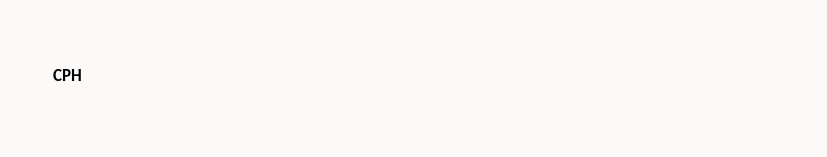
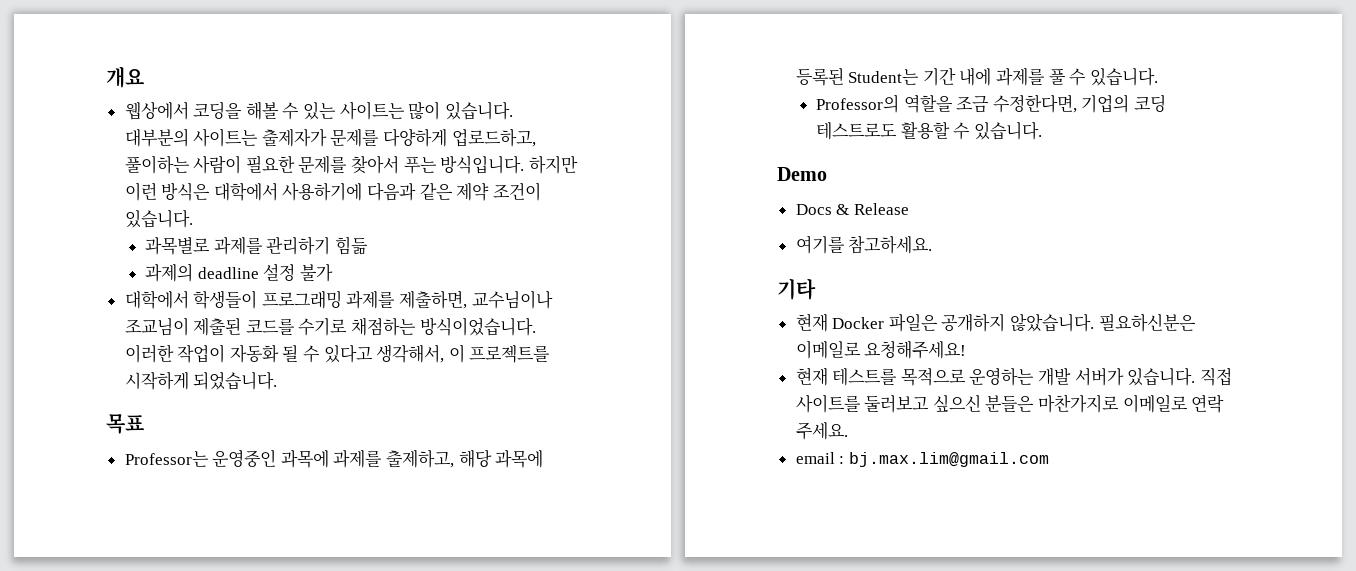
- CPH
+ 개요
+ 웹상에서 코딩을 해볼 수 있는 사이트는 많이 있습니다. 대부분의 사이트는 출제자가 문제를 다양하게 업로드하고, 풀이하는 사람이 필요한 문제를 찾아서 푸는 방식입니다. 하지만 이런 방식은 대학에서 사용하기에 다음과 같은 제약 조건이 있습니다.
+ 과목별로 과제를 관리하기 힘듦
+ 과제의 deadline 설정 불가
+ 대학에서 학생들이 프로그래밍 과제를 제출하면, 교수님이나 조교님이 제출된 코드를 수기로 채점하는 방식이었습니다. 이러한 작업이 자동화 될 수 있다고 생각해서, 이 프로젝트를 시작하게 되었습니다.
+ 목표
+ Professor는 운영중인 과목에 과제를 출제하고, 해당 과목에 등록된 Student는 기간 내에 과제를 풀 수 있습니다.
+ Professor의 역할을 조금 수정한다면, 기업의 코딩 테스트로도 활용할 수 있습니다.
+ Demo
+ Docs & Release
+ 여기를 참고하세요.
+ 기타
+ 현재 Docker 파일은 공개하지 않았습니다. 필요하신분은 이메일로 요청해주세요!
+ 현재 테스트를 목적으로 운영하는 개발 서버가 있습니다. 직접 사이트를 둘러보고 싶으신 분들은 마찬가지로 이메일로 연락 주세요.
+ email : bj.max.lim@gmail.com

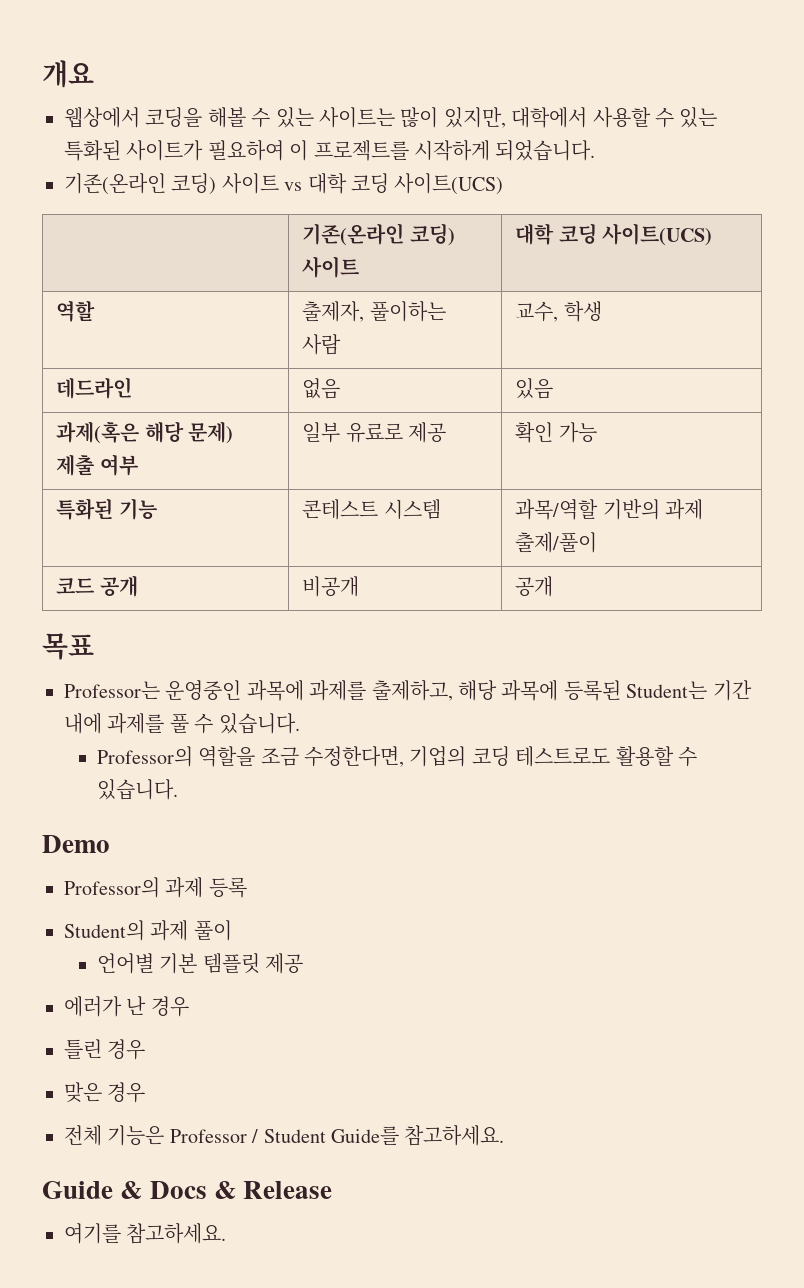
- 웹상에서 코딩을 해볼 수 있는 사이트는 많이 있습니다. 대부분의 사이트는 출제자가 문제를 다양하게 업로드하고, 풀이하는 사람이 필요한 문제를 찾아서 푸는 방식입니다. 하지만 이런 방식은 대학에서 사용하기에 다음과 같은 제약 조건이 있습니다.
- 과목별로 과제를 관리하기 힘듦
- 과제의 deadline 설정 불가
- 대학에서 학생들이 프로그래밍 과제를 제출하면, 교수님이나 조교님이 제출된 코드를 수기로 채점하는 방식이었습니다. 이러한 작업이 자동화 될 수 있다고 생각해서, 이 프로젝트를 시작하게 되었습니다.
+ 웹상에서 코딩을 해볼 수 있는 사이트는 많이 있지만, 대학에서 사용할 수 있는 특화된 사이트가 필요하여 이 프로젝트를 시작하게 되었습니다.
+ 기존(온라인 코딩) 사이트 vs 대학 코딩 사이트(UCS)
+ | 기존(온라인 코딩) 사이트 | 대학 코딩 사이트(UCS)
+ 역할 | 출제자, 풀이하는 사람 | 교수, 학생
+ 데드라인 | 없음 | 있음
+ 과제(혹은 해당 문제) 제출 여부 | 일부 유료로 제공 | 확인 가능
+ 특화된 기능 | 콘테스트 시스템 | 과목/역할 기반의 과제 출제/풀이
+ 코드 공개 | 비공개 | 공개
- Docs & Release
+ Professor의 과제 등록
+ Student의 과제 풀이
+ 언어별 기본 템플릿 제공
+ 에러가 난 경우
+ 틀린 경우
+ 맞은 경우
+ 전체 기능은 Professor / Student Guide를 참고하세요.
+ Guide & Docs & Release
- 기타
- 현재 Docker 파일은 공개하지 않았습니다. 필요하신분은 이메일로 요청해주세요!
- 현재 테스트를 목적으로 운영하는 개발 서버가 있습니다. 직접 사이트를 둘러보고 싶으신 분들은 마찬가지로 이메일로 연락 주세요.
- email : bj.max.lim@gmail.com

